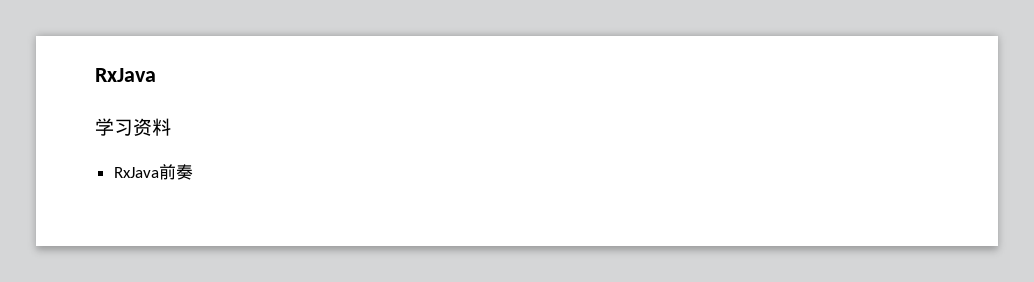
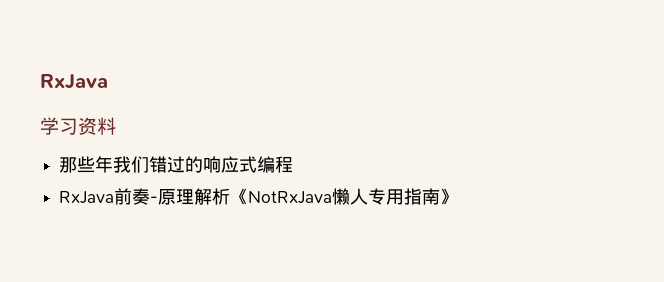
- RxJava前奏
+ 那些年我们错过的响应式编程
+ RxJava前奏-原理解析《NotRxJava懒人专用指南》

